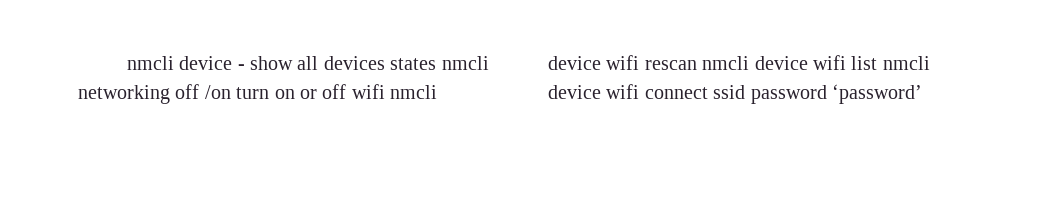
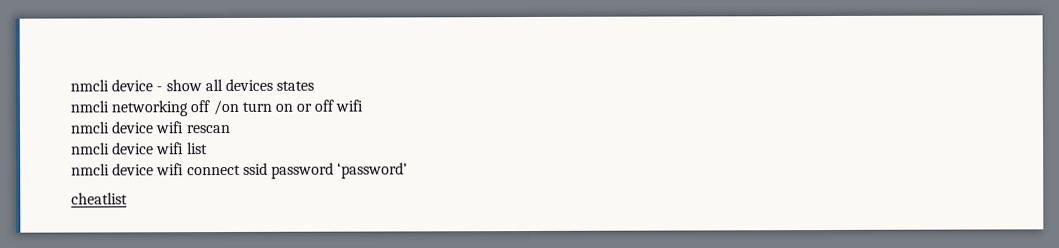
- nmcli device - show all devices states nmcli networking off /on turn on or off wifi nmcli device wifi rescan nmcli device wifi list nmcli device wifi connect ssid password ‘password’
+ nmcli device - show all devices states
+ nmcli networking off /on turn on or off wifi
+ nmcli device wifi rescan
+ nmcli device wifi list
+ nmcli device wifi connect ssid password ‘password’
+ cheatlist

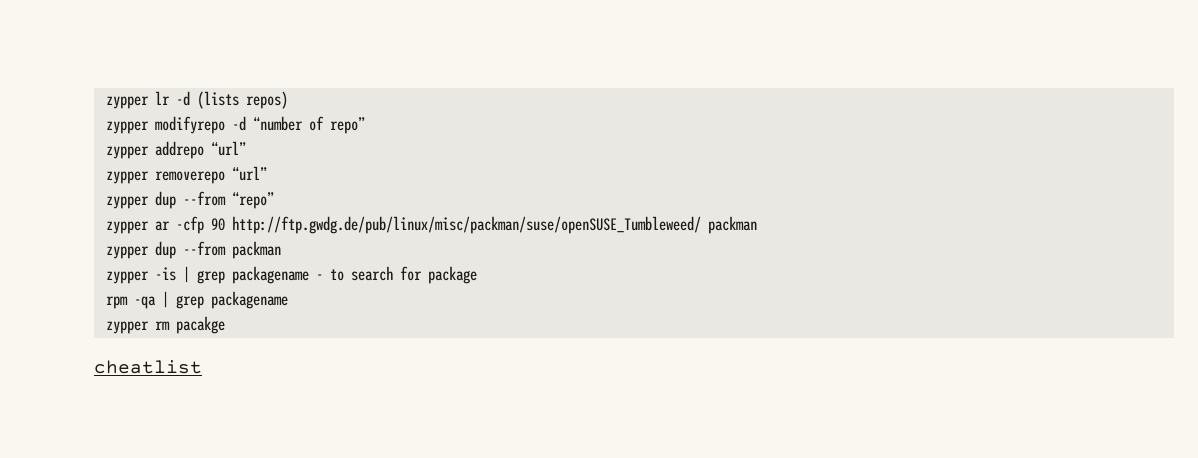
- nmcli device - show all devices states
- nmcli networking off /on turn on or off wifi
- nmcli device wifi rescan
- nmcli device wifi list
- nmcli device wifi connect ssid password ‘password’
+ zypper lr -d (lists repos)
+ zypper modifyrepo -d “number of repo”
+ zypper addrepo “url”
+ zypper removerepo “url”
+ zypper dup --from “repo”
+ zypper ar -cfp 90 http://ftp.gwdg.de/pub/linux/misc/packman/suse/openSUSE_Tumbleweed/ packman
+ zypper dup --from packman
+ zypper -is | grep packagename - to search for package
+ rpm -qa | grep packagename
+ zypper rm pacakge

